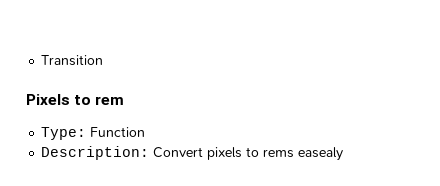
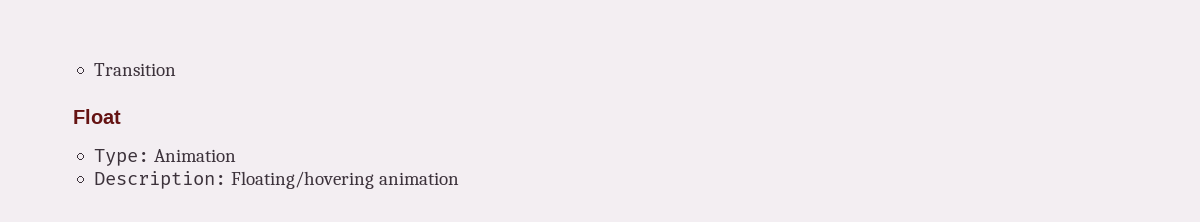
- Pixels to rem
+ Float
- Type: Function
+ Type: Animation
- Description: Convert pixels to rems easealy
+ Description: Floating/hovering animation

